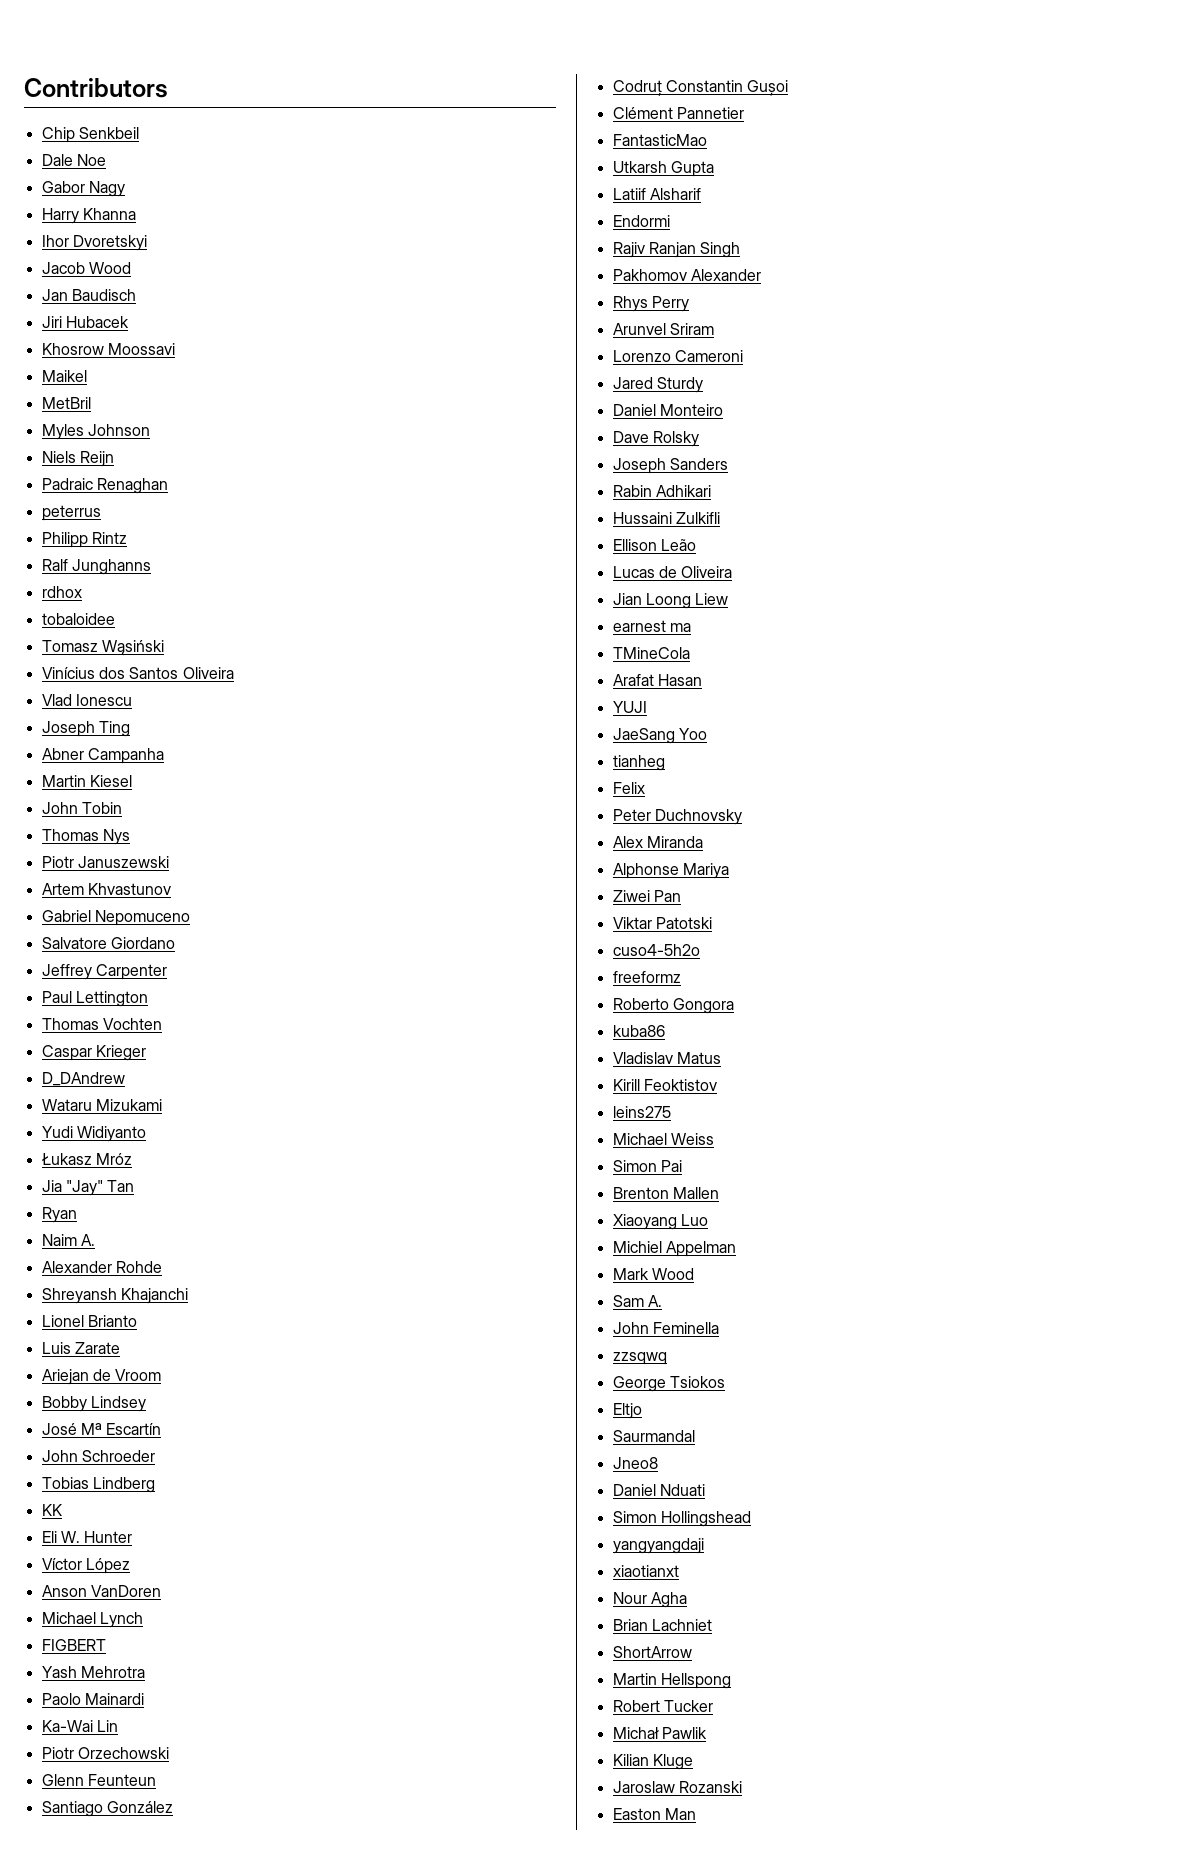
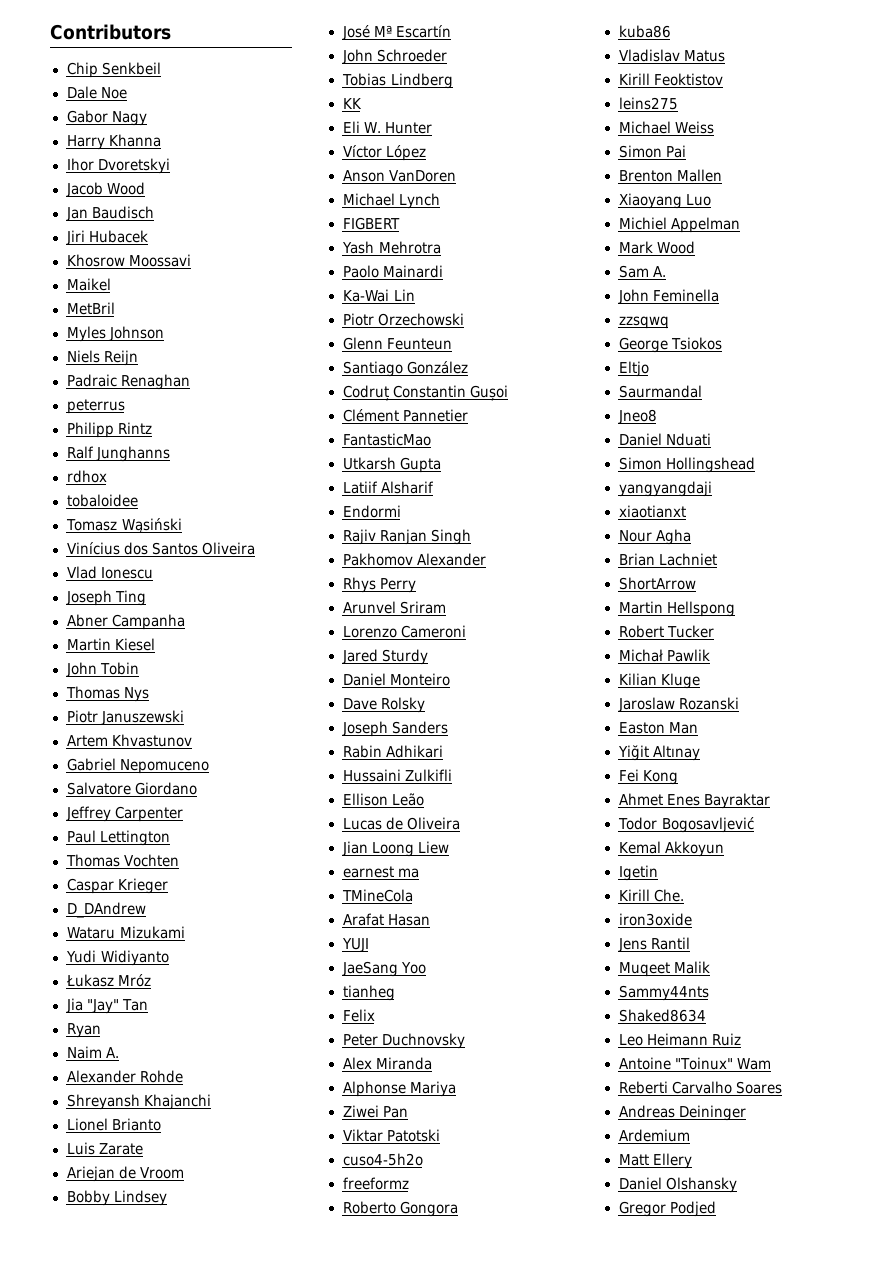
+ Yiğit Altınay
+ Fei Kong
+ Ahmet Enes Bayraktar
+ Todor Bogosavljević
+ Kemal Akkoyun
+ Igetin
+ Kirill Che.
+ iron3oxide
+ Jens Rantil
+ Muqeet Malik
+ Sammy44nts
+ Shaked8634
+ Leo Heimann Ruiz
+ Antoine "Toinux" Wam
+ Reberti Carvalho Soares
+ Andreas Deininger
+ Ardemium
+ Matt Ellery
+ Daniel Olshansky
+ Gregor Podjed

